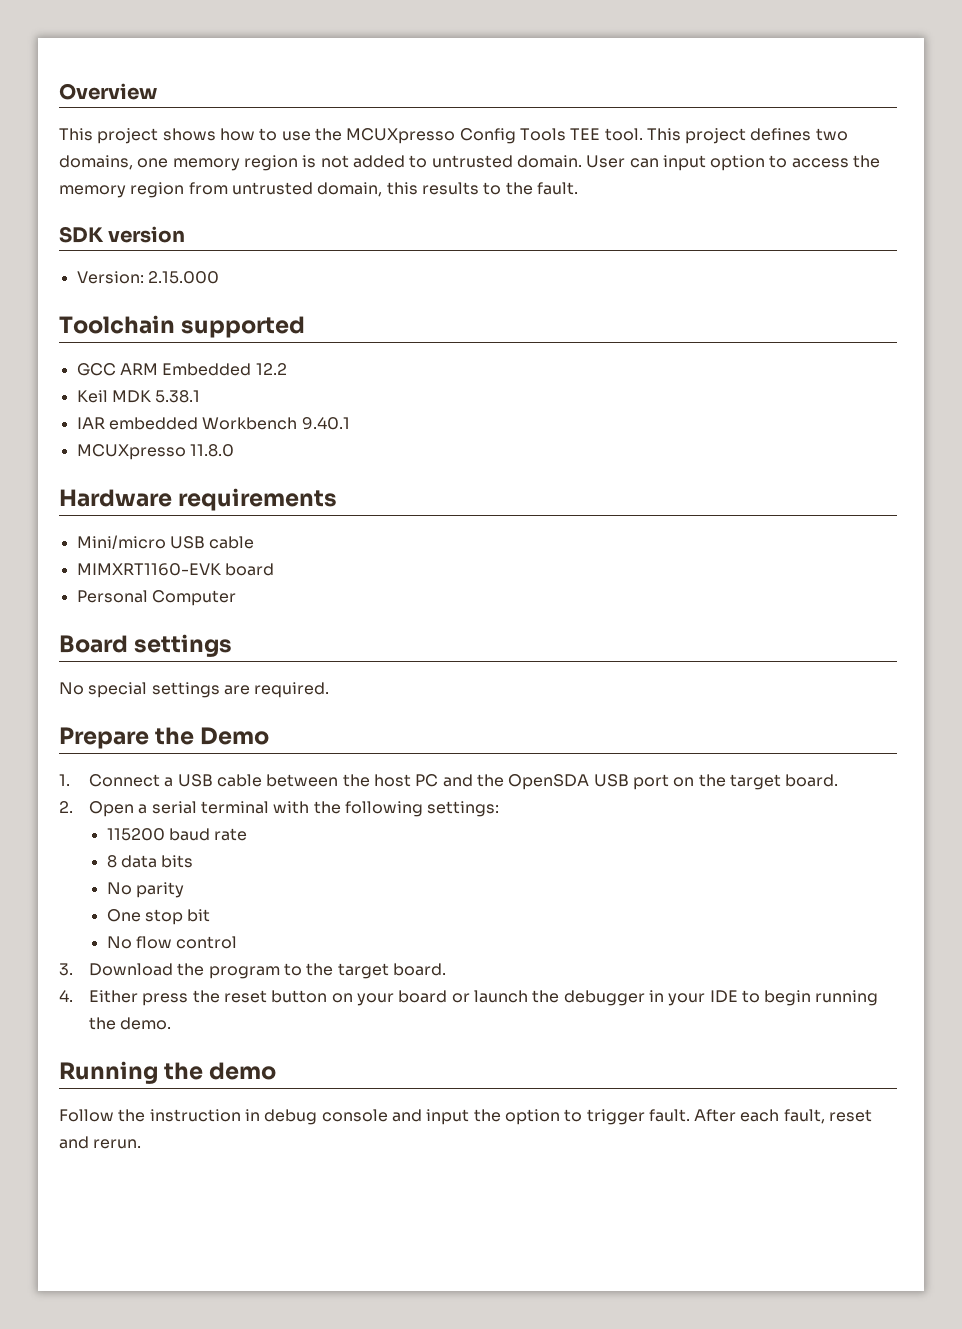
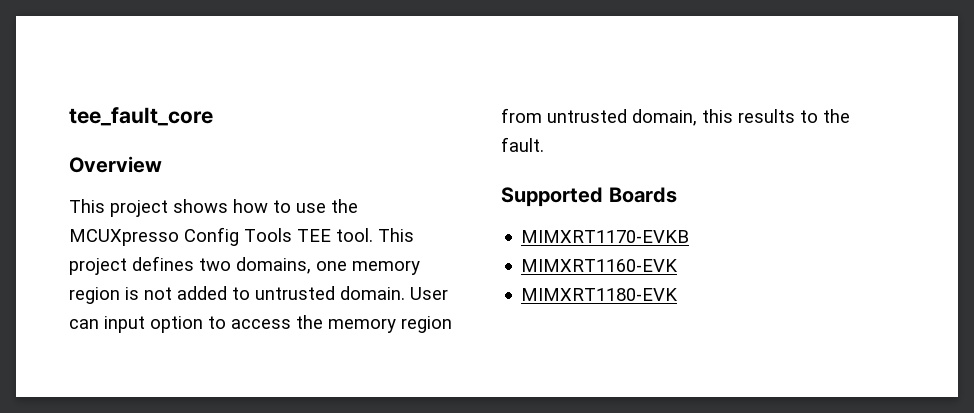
+ tee_fault_core
- SDK version
- Version: 2.15.000
- Toolchain supported
- GCC ARM Embedded 12.2
- Keil MDK 5.38.1
- IAR embedded Workbench 9.40.1
- MCUXpresso 11.8.0
- Hardware requirements
- Mini/micro USB cable
- MIMXRT1160-EVK board
- Personal Computer
- Board settings
- No special settings are required.
- Prepare the Demo
- 1. Connect a USB cable between the host PC and the OpenSDA USB port on the target board.
- 2. Open a serial terminal with the following settings:
- 115200 baud rate
- 8 data bits
- No parity
- One stop bit
- No flow control
- 3. Download the program to the target board.
- 4. Either press the reset button on your board or launch the debugger in your IDE to begin running the demo.
- Running the demo
- Follow the instruction in debug console and input the option to trigger fault. After each fault, reset and rerun.
+ Supported Boards
+ MIMXRT1170-EVKB
+ MIMXRT1160-EVK
+ MIMXRT1180-EVK

